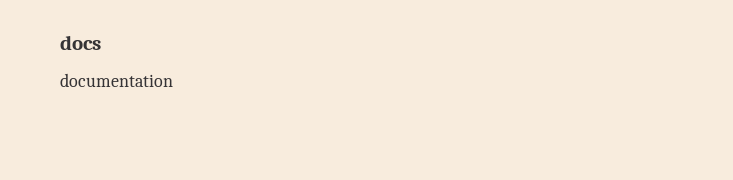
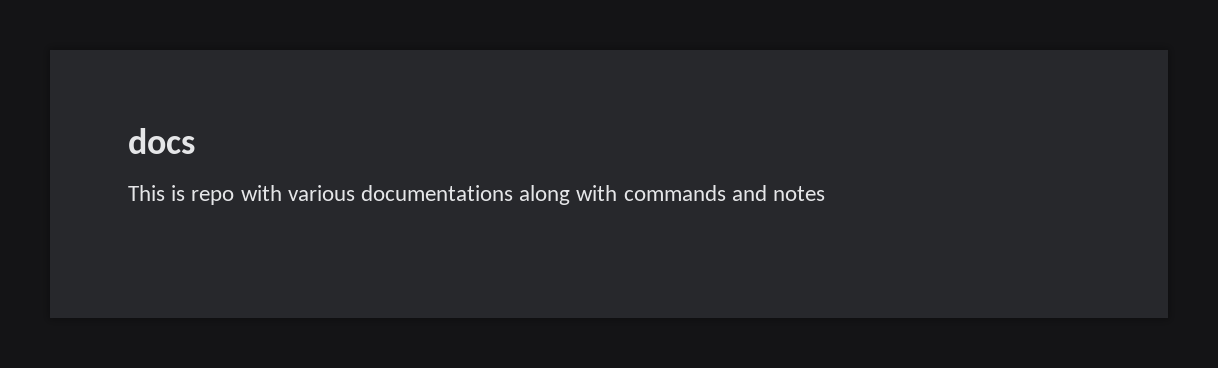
- documentation
+ This is repo with various documentations along with commands and notes

